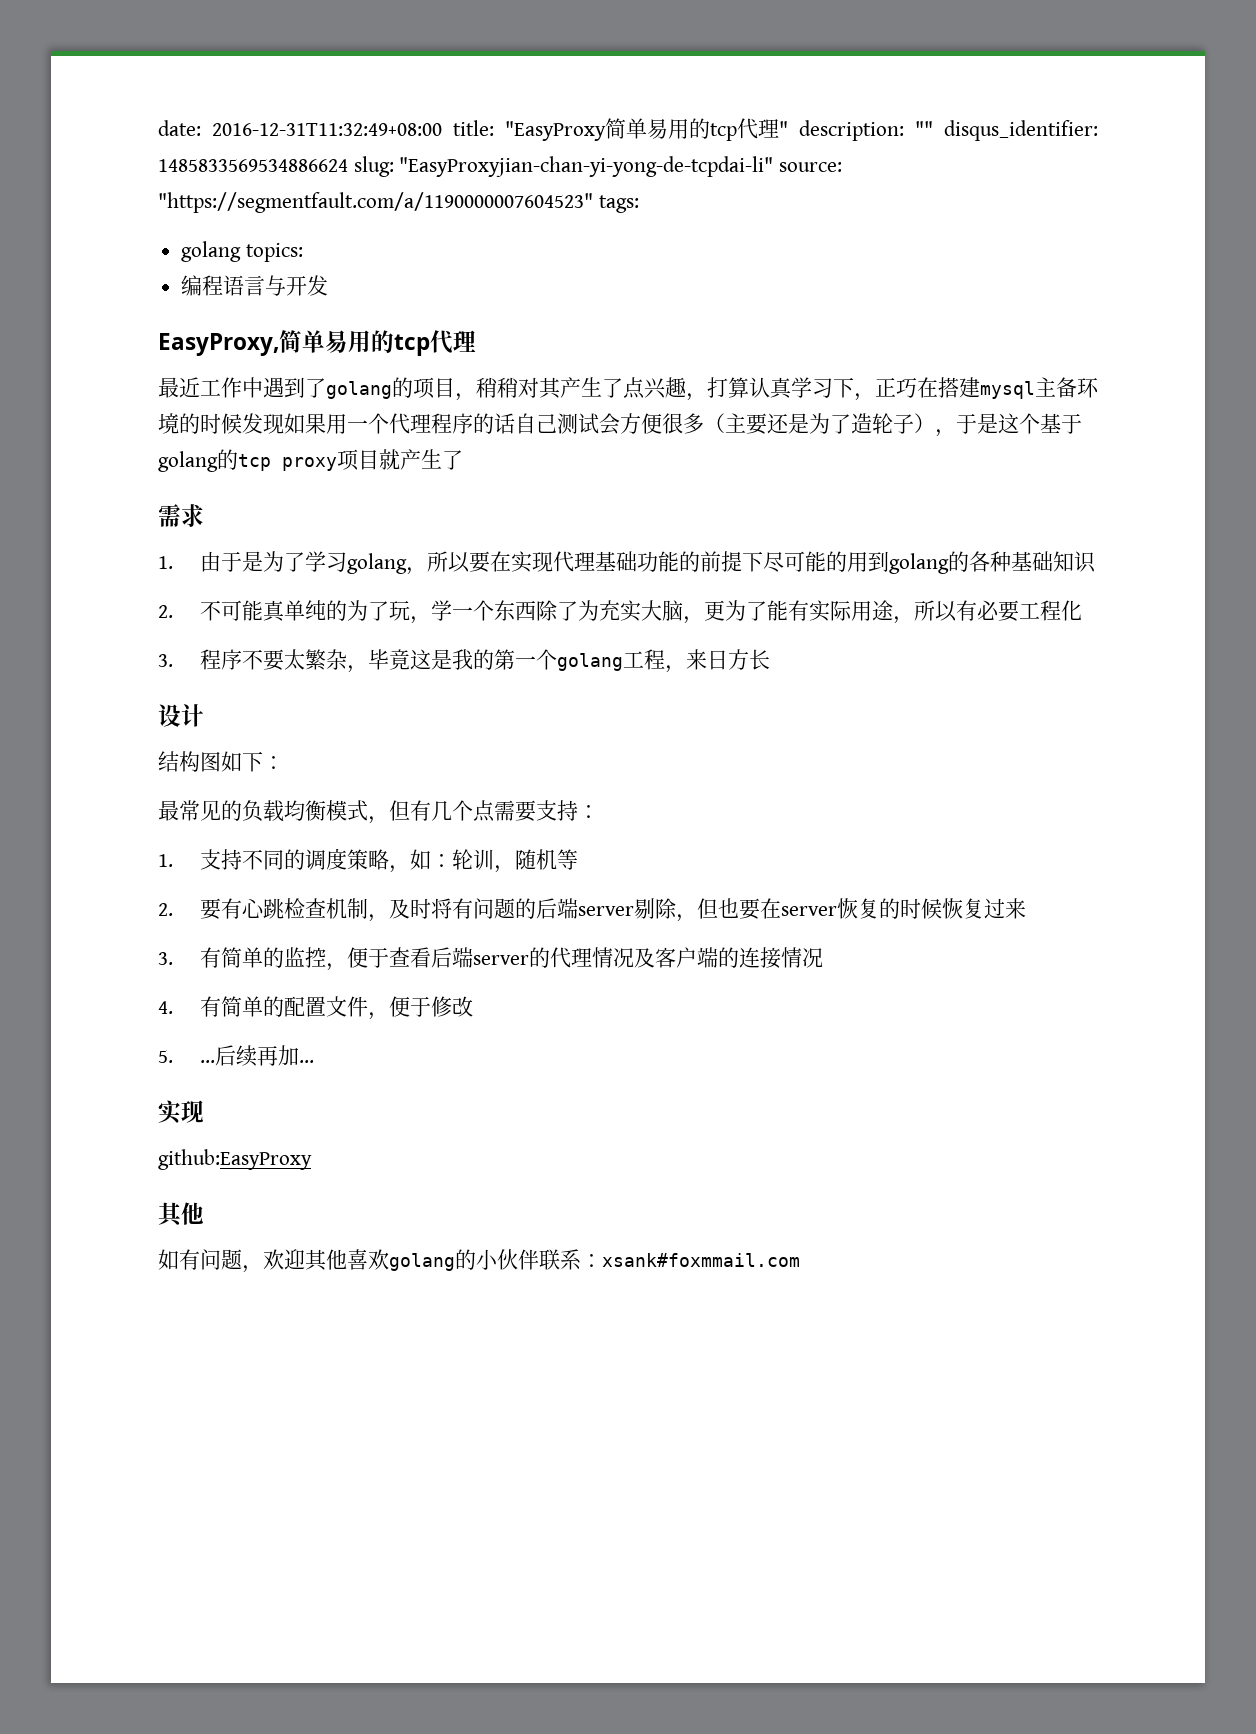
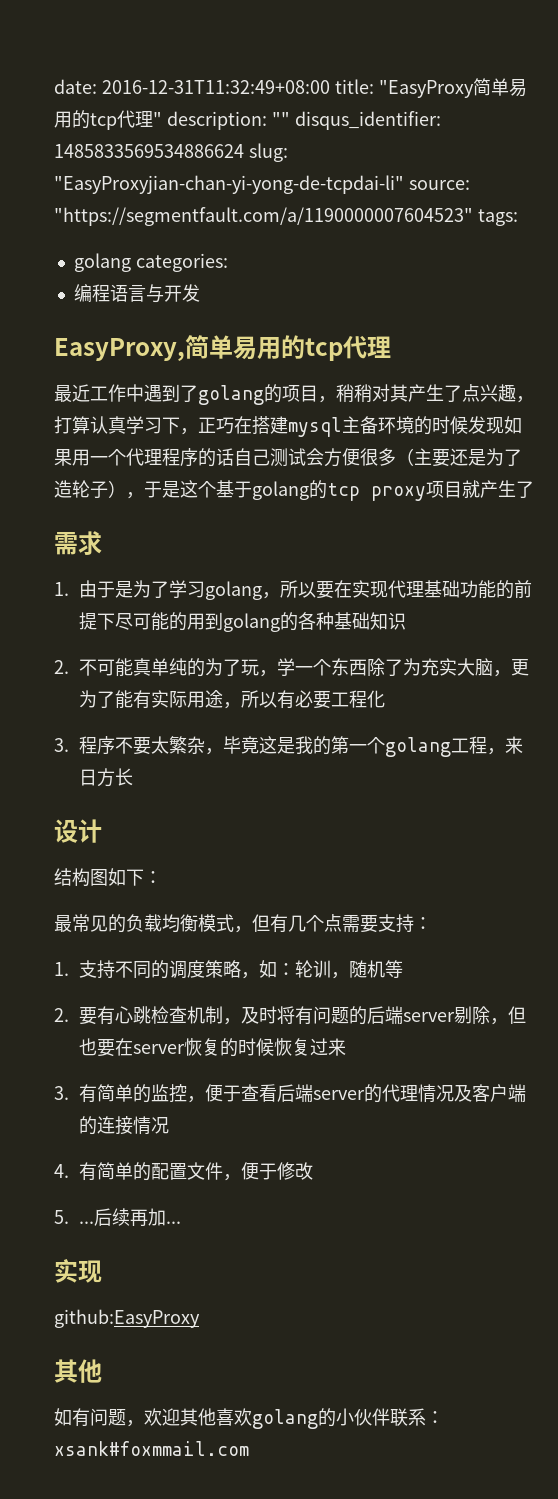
- golang topics:
+ golang categories:

